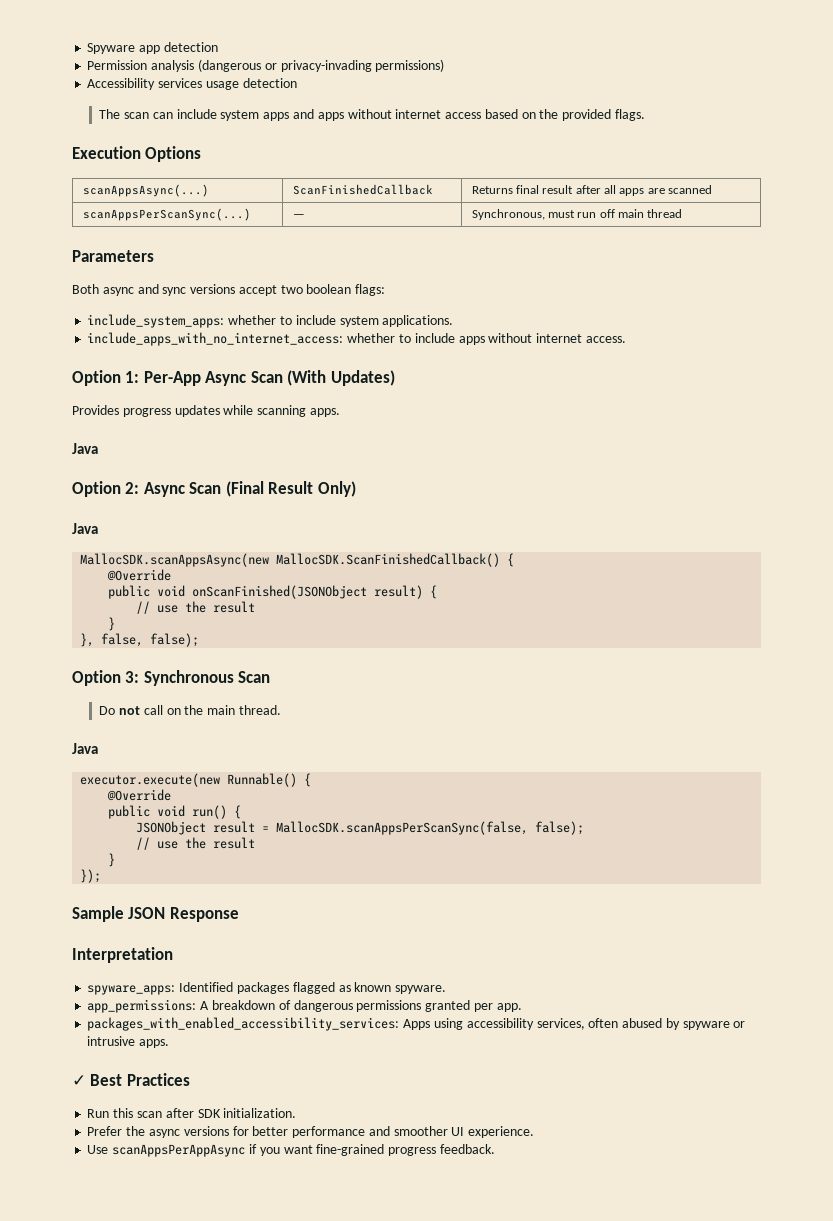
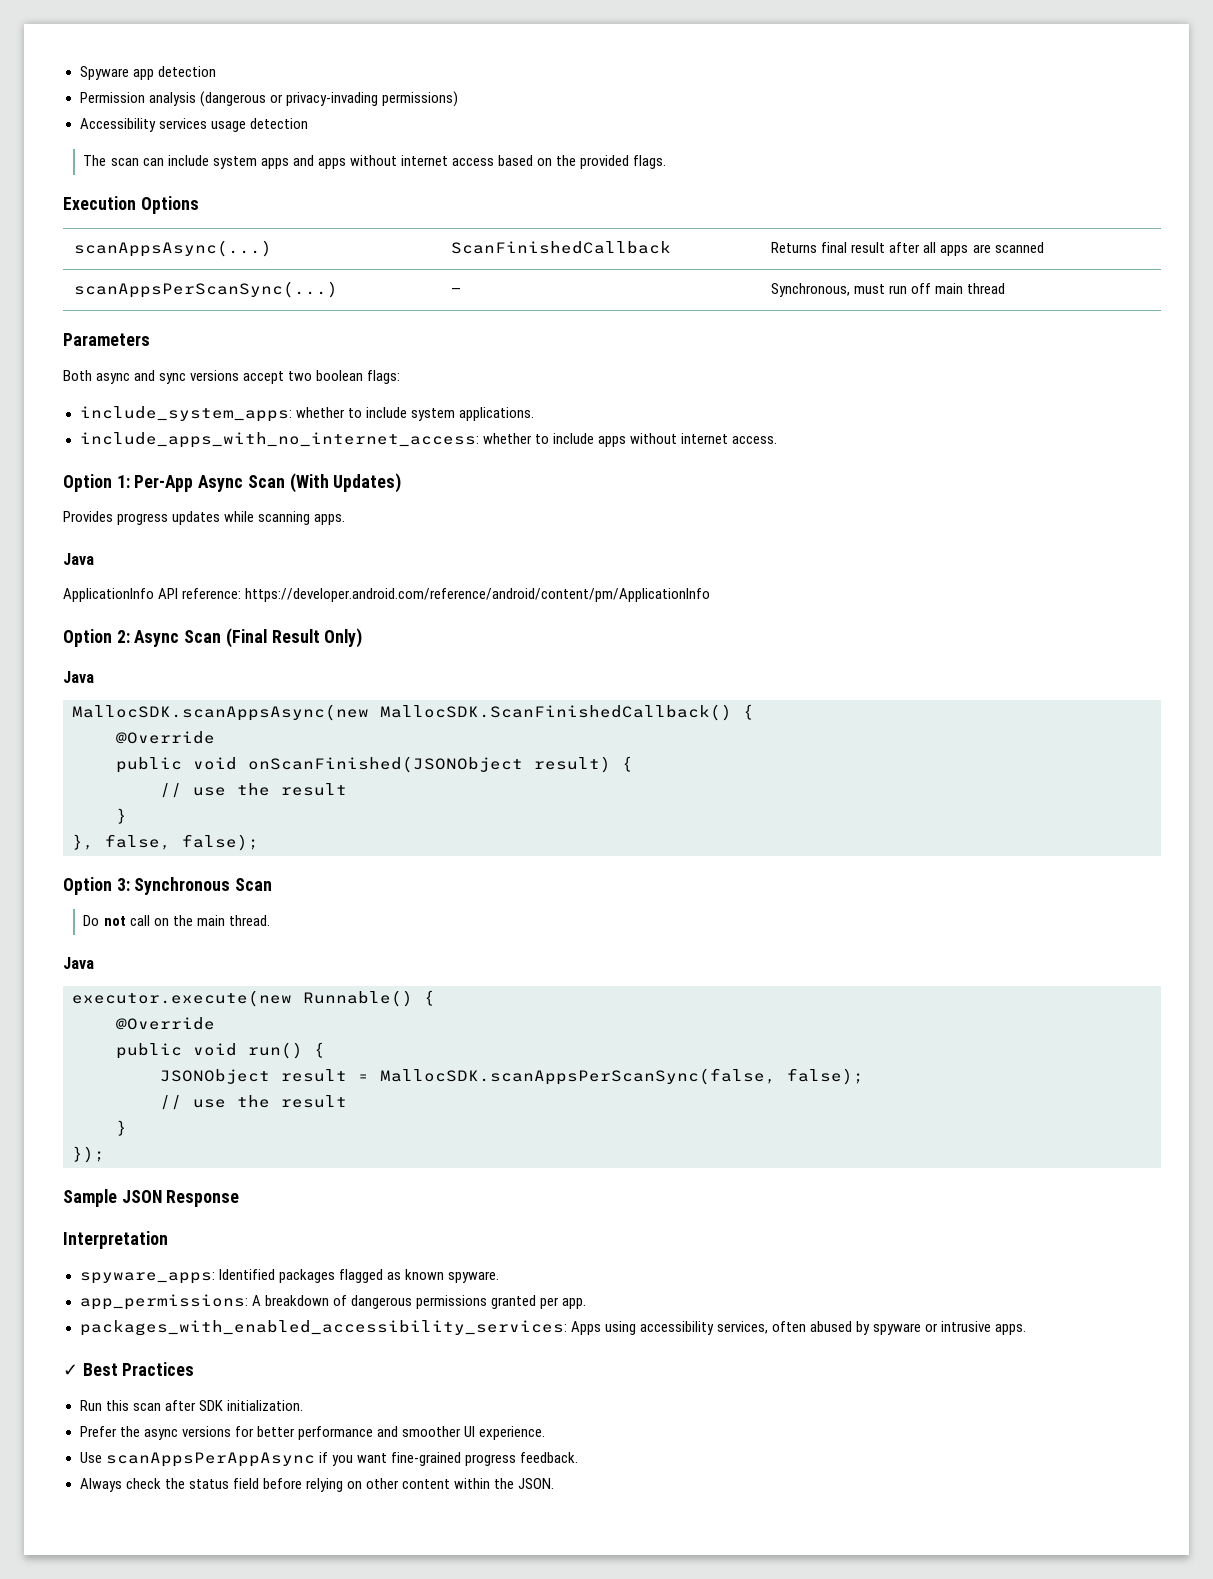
+ ApplicationInfo API reference: https://developer.android.com/reference/android/content/pm/ApplicationInfo
+ Always check the status field before relying on other content within the JSON.

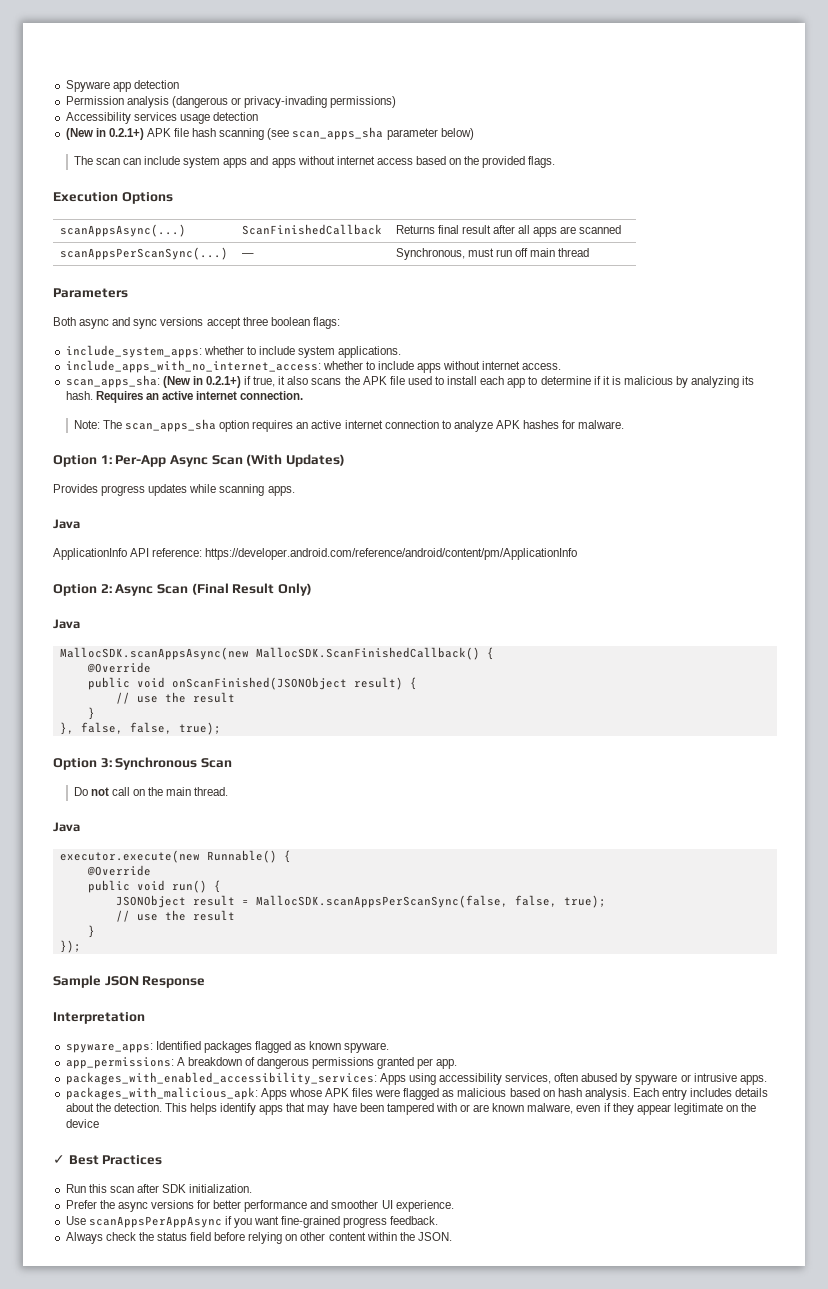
+ (New in 0.2.1+) APK file hash scanning (see scan_apps_sha parameter below)
- Both async and sync versions accept two boolean flags:
+ Both async and sync versions accept three boolean flags:
+ scan_apps_sha: (New in 0.2.1+) if true, it also scans the APK file used to install each app to determine if it is malicious by analyzing its hash. Requires an active internet connection.
+ Note: The scan_apps_sha option requires an active internet connection to analyze APK hashes for malware.
- }, false, false);
+ }, false, false, true);
- JSONObject result = MallocSDK.scanAppsPerScanSync(false, false);
+ JSONObject result = MallocSDK.scanAppsPerScanSync(false, false, true);
+ packages_with_malicious_apk: Apps whose APK files were flagged as malicious based on hash analysis. Each entry includes details about the detection. This helps identify apps that may have been tampered with or are known malware, even if they appear legitimate on the device

